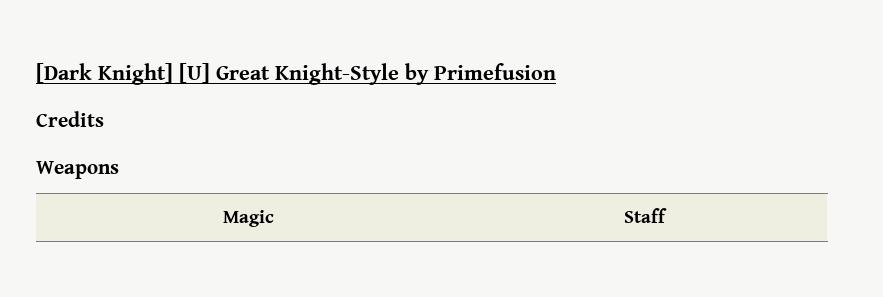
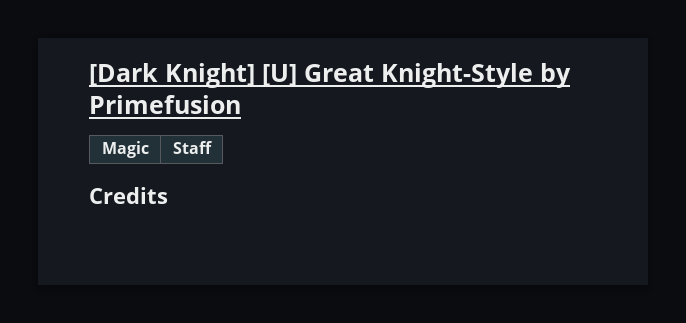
- Credits
- Weapons
+ Credits

